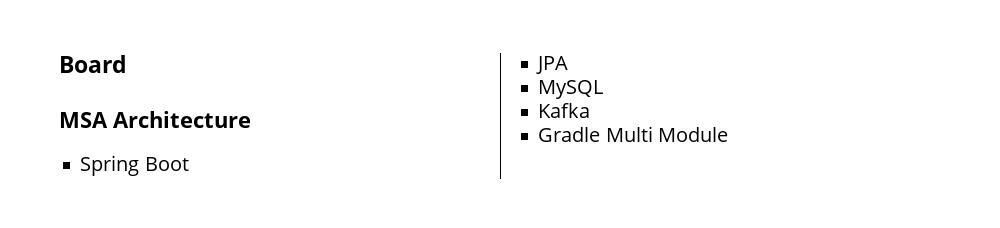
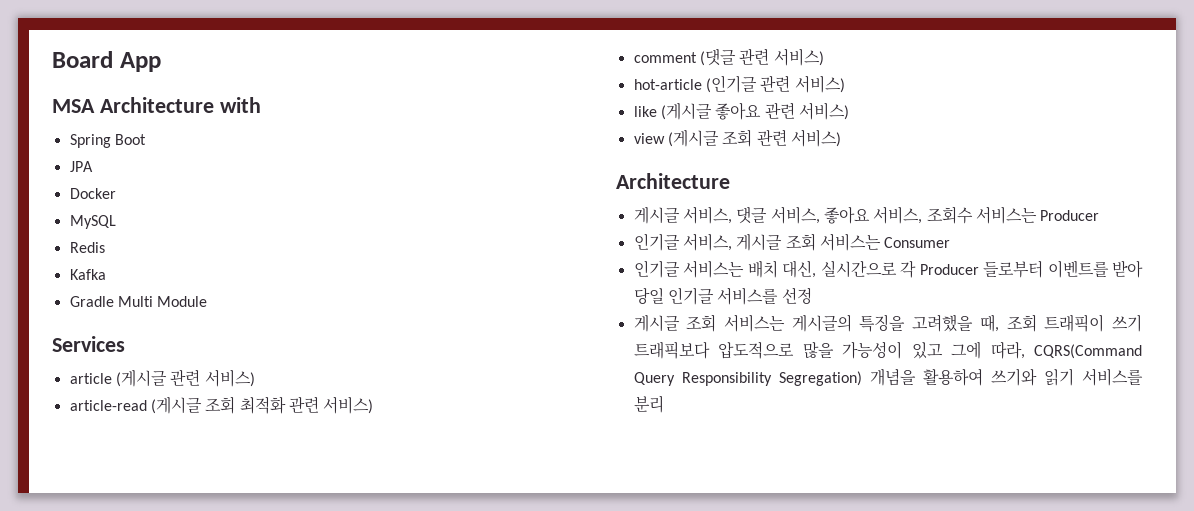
- Board
+ Board App
- MSA Architecture
+ MSA Architecture with
+ Docker
+ Redis
+ Services
+ article (게시글 관련 서비스)
+ article-read (게시글 조회 최적화 관련 서비스)
+ comment (댓글 관련 서비스)
+ hot-article (인기글 관련 서비스)
+ like (게시글 좋아요 관련 서비스)
+ view (게시글 조회 관련 서비스)
+ Architecture
+ 게시글 서비스, 댓글 서비스, 좋아요 서비스, 조회수 서비스는 Producer
+ 인기글 서비스, 게시글 조회 서비스는 Consumer
+ 인기글 서비스는 배치 대신, 실시간으로 각 Producer 들로부터 이벤트를 받아 당일 인기글 서비스를 선정
+ 게시글 조회 서비스는 게시글의 특징을 고려했을 때, 조회 트래픽이 쓰기 트래픽보다 압도적으로 많을 가능성이 있고 그에 따라, CQRS(Command Query Responsibility Segregation) 개념을 활용하여 쓰기와 읽기 서비스를 분리

